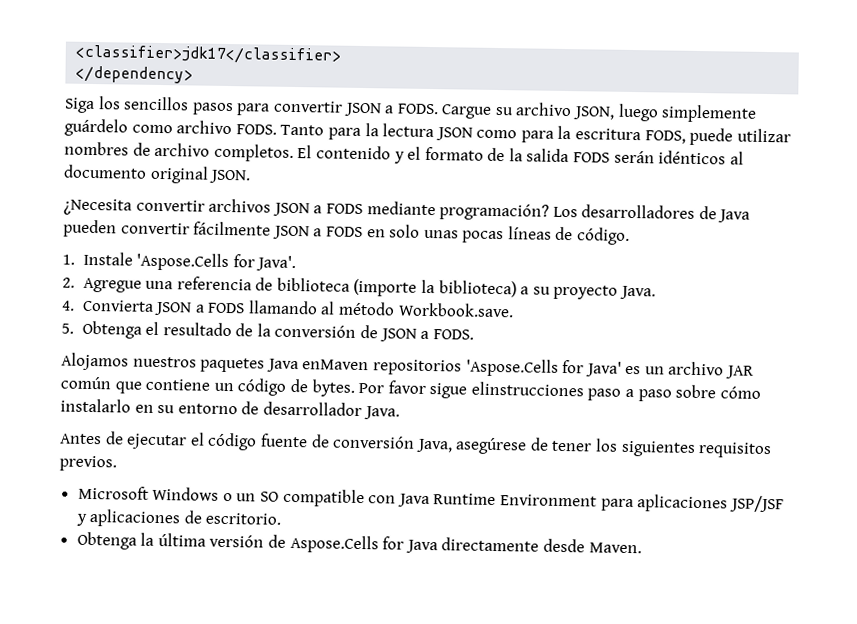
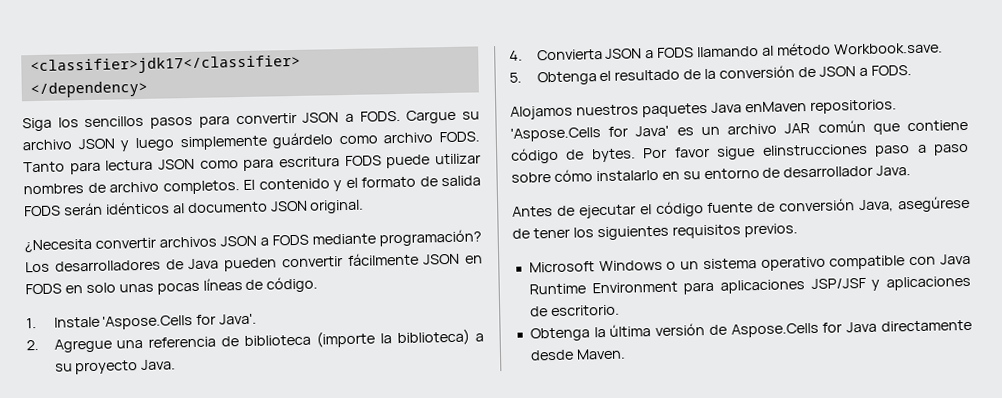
- Cargue su archivo JSON, luego simplemente guárdelo como archivo FODS.
+ Cargue su archivo JSON y luego simplemente guárdelo como archivo FODS.
- Tanto para la lectura JSON como para la escritura FODS, puede utilizar nombres de archivo completos.
+ Tanto para lectura JSON como para escritura FODS puede utilizar nombres de archivo completos.
- El contenido y el formato de la salida FODS serán idénticos al documento original JSON.
+ El contenido y el formato de salida FODS serán idénticos al documento JSON original.
- Los desarrolladores de Java pueden convertir fácilmente JSON a FODS en solo unas pocas líneas de código.
+ Los desarrolladores de Java pueden convertir fácilmente JSON en FODS en solo unas pocas líneas de código.
- Alojamos nuestros paquetes Java enMaven repositorios 'Aspose.Cells for Java' es un archivo JAR común que contiene un código de bytes.
+ Alojamos nuestros paquetes Java enMaven repositorios. 'Aspose.Cells for Java' es un archivo JAR común que contiene código de bytes.
- Microsoft Windows o un SO compatible con Java Runtime Environment para aplicaciones JSP/JSF y aplicaciones de escritorio.
+ Microsoft Windows o un sistema operativo compatible con Java Runtime Environment para aplicaciones JSP/JSF y aplicaciones de escritorio.

